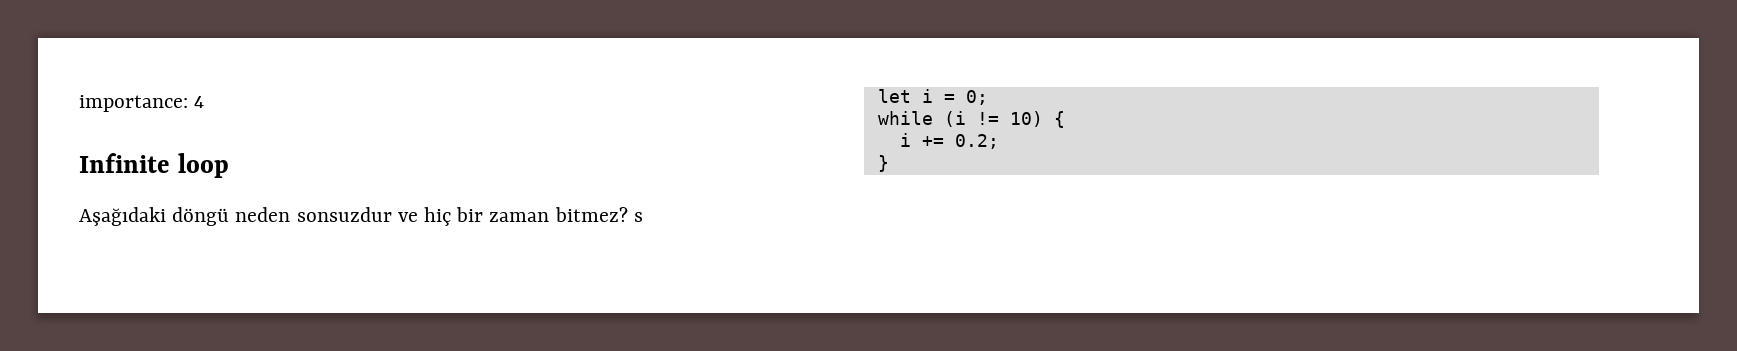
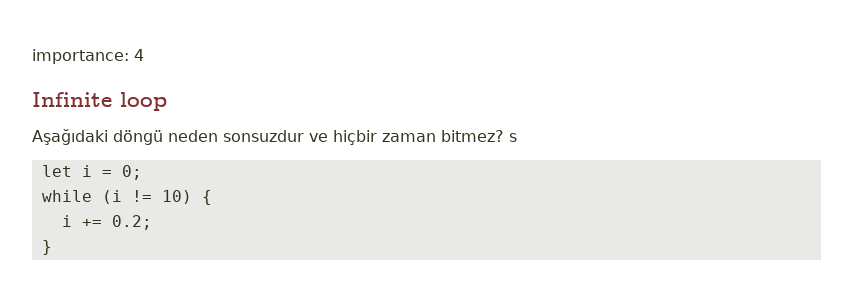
- Aşağıdaki döngü neden sonsuzdur ve hiç bir zaman bitmez? s
+ Aşağıdaki döngü neden sonsuzdur ve hiçbir zaman bitmez? s

